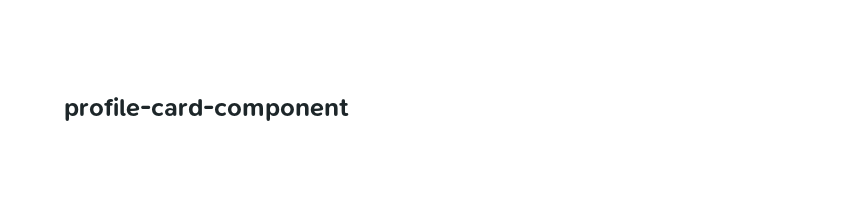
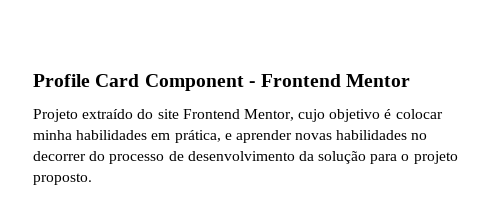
- profile-card-component
+ Profile Card Component - Frontend Mentor
+ Projeto extraído do site Frontend Mentor, cujo objetivo é colocar minha habilidades em prática, e aprender novas habilidades no decorrer do processo de desenvolvimento da solução para o projeto proposto.

